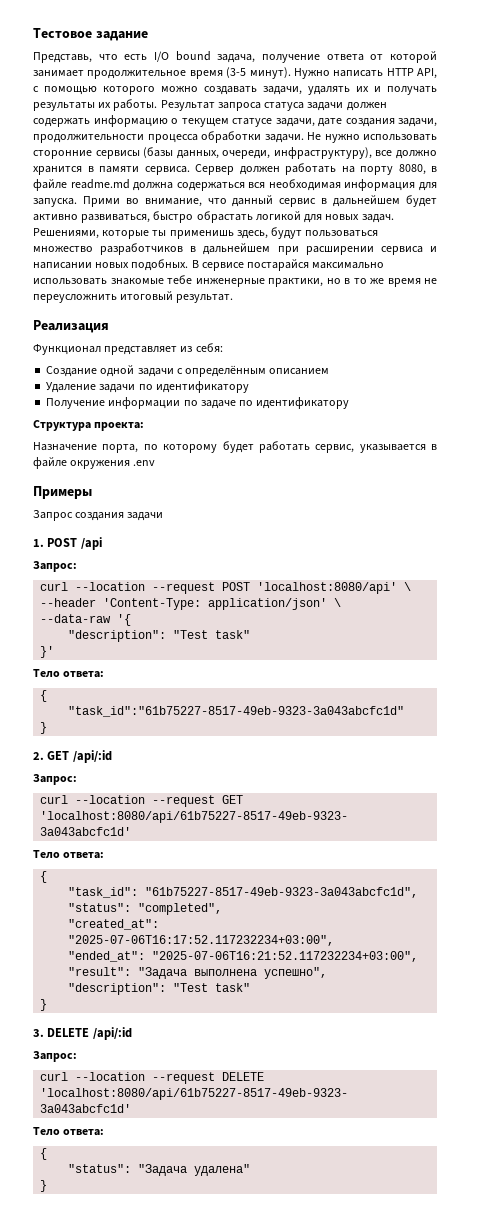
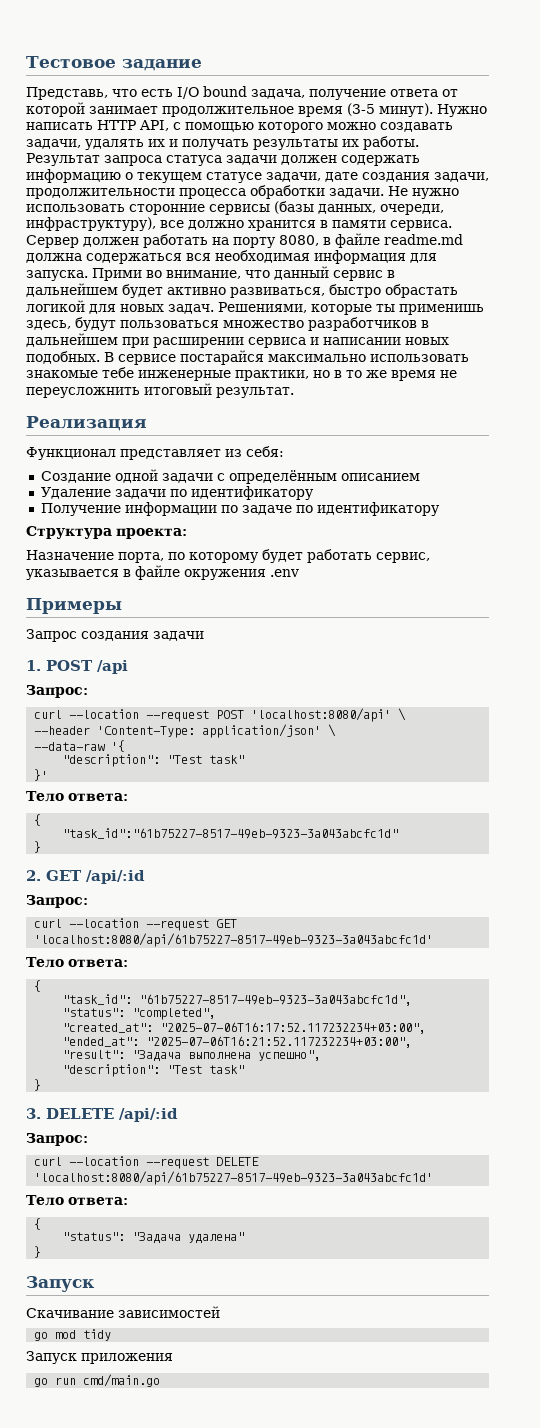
  "status": "Задача удалена"
  }
+ Запуск
+ Скачивание зависимостей
+ go mod tidy
+ Запуск приложения
+ go run cmd/main.go

